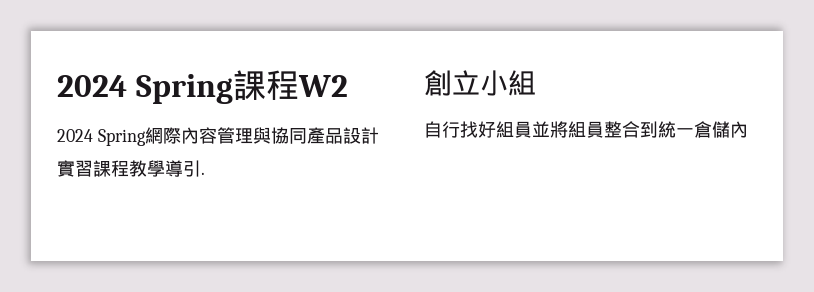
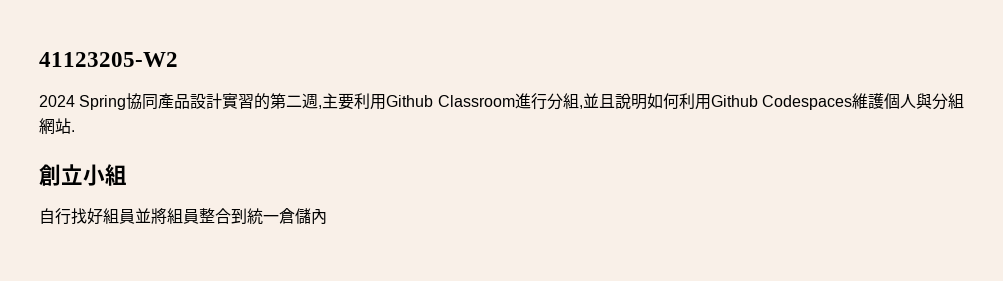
- 2024 Spring課程W2
- 2024 Spring網際內容管理與協同產品設計實習課程教學導引.
+ 41123205-W2
+ 2024 Spring協同產品設計實習的第二週,主要利用Github Classroom進行分組,並且說明如何利用Github Codespaces維護個人與分組網站.

